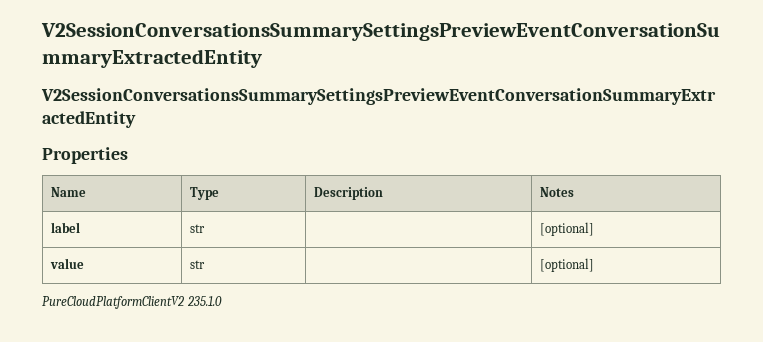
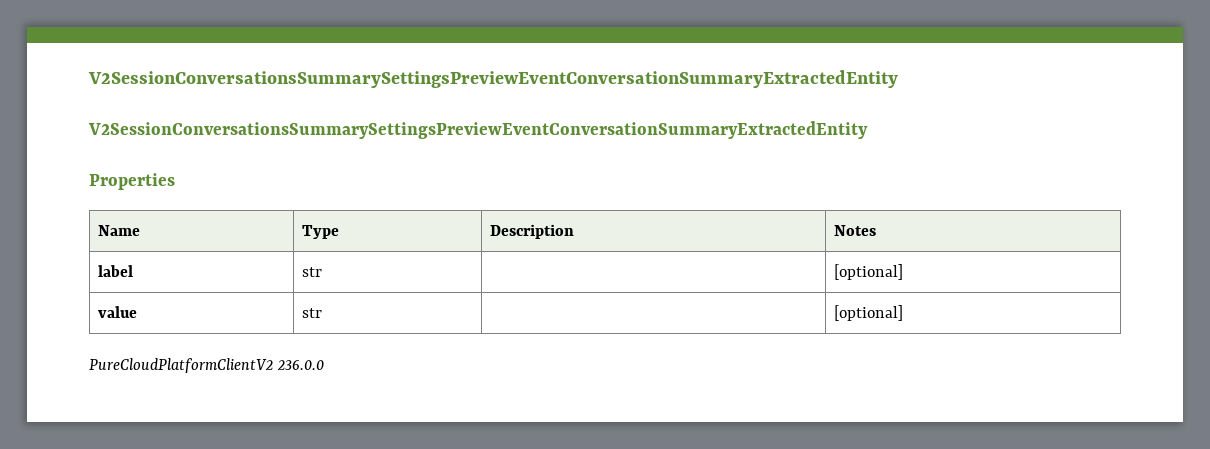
- PureCloudPlatformClientV2 235.1.0
+ PureCloudPlatformClientV2 236.0.0

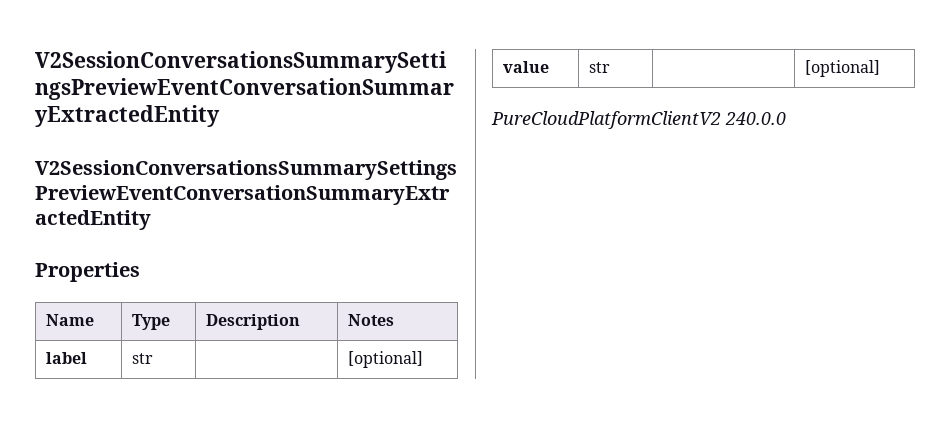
- PureCloudPlatformClientV2 236.0.0
+ PureCloudPlatformClientV2 240.0.0

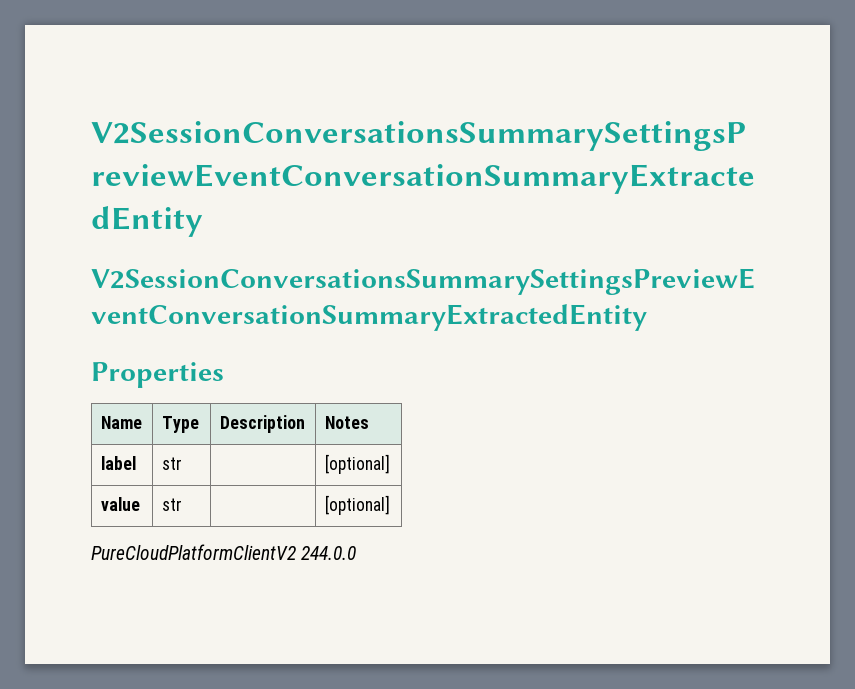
- PureCloudPlatformClientV2 240.0.0
+ PureCloudPlatformClientV2 244.0.0

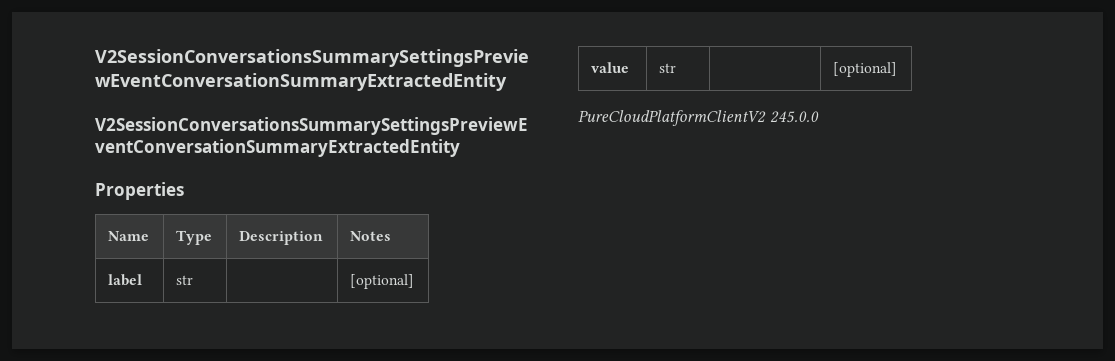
- PureCloudPlatformClientV2 244.0.0
+ PureCloudPlatformClientV2 245.0.0

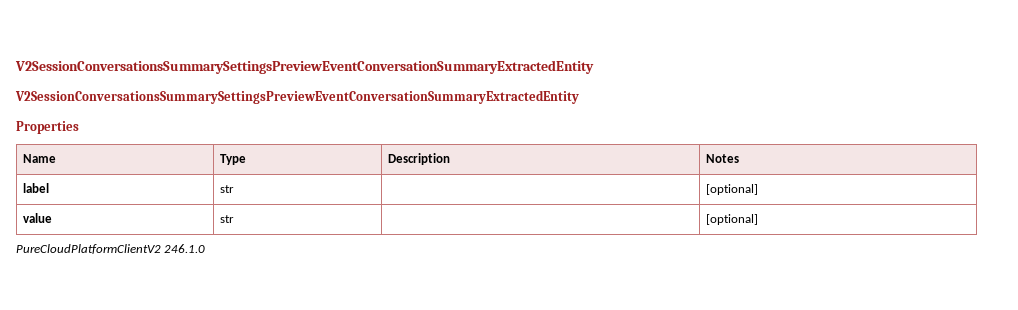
- PureCloudPlatformClientV2 245.0.0
+ PureCloudPlatformClientV2 246.1.0

